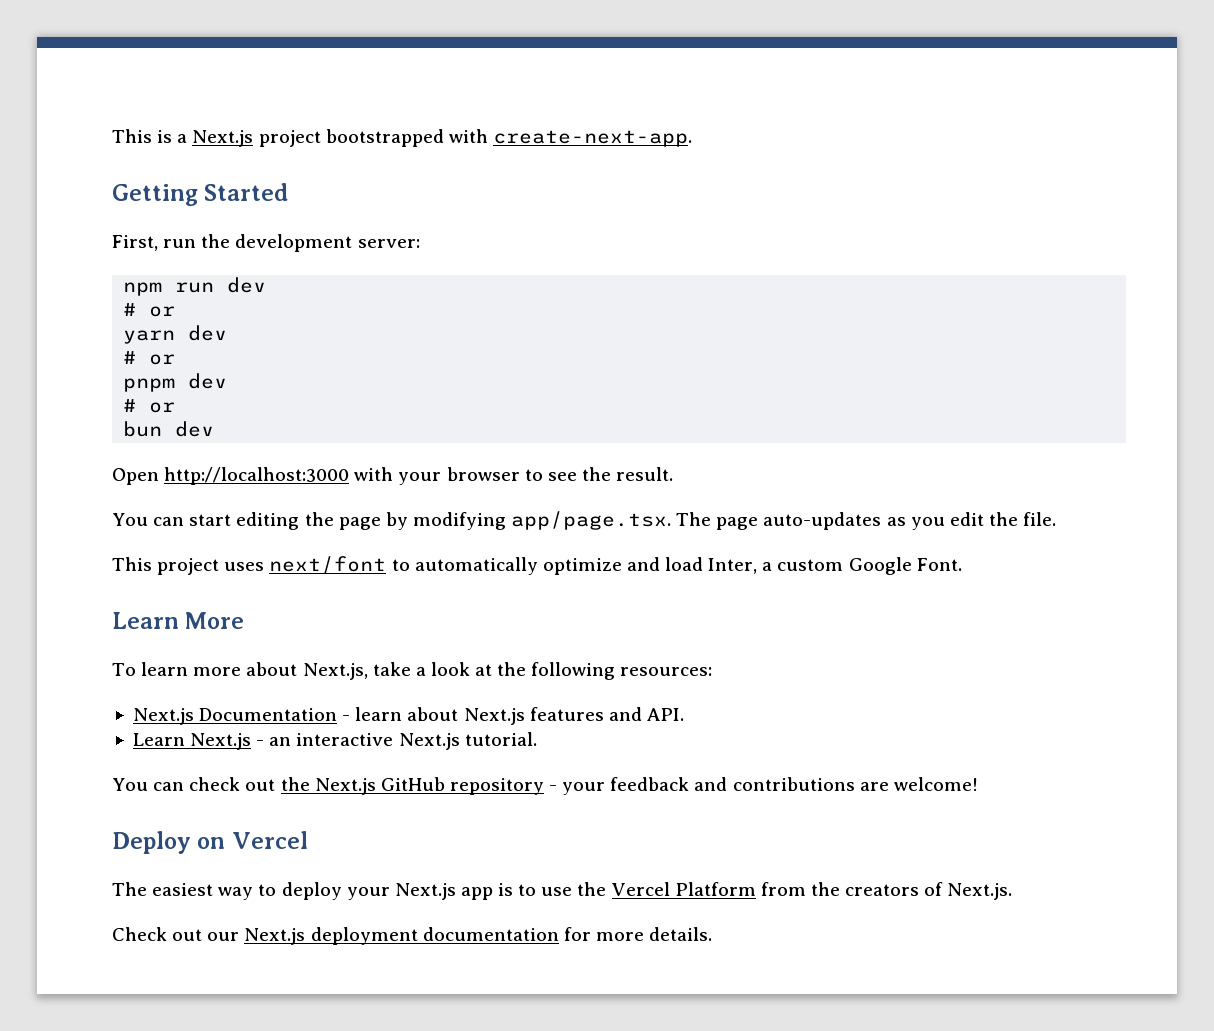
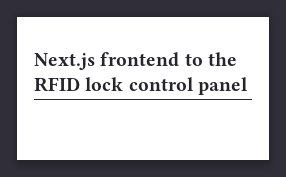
- This is a Next.js project bootstrapped with create-next-app.
- Getting Started
- First, run the development server:
- npm run dev
- # or
- yarn dev
- # or
- pnpm dev
- # or
- bun dev
- Open http://localhost:3000 with your browser to see the result.
- You can start editing the page by modifying app/page.tsx. The page auto-updates as you edit the file.
- This project uses next/font to automatically optimize and load Inter, a custom Google Font.
- Learn More
- To learn more about Next.js, take a look at the following resources:
- Next.js Documentation - learn about Next.js features and API.
- Learn Next.js - an interactive Next.js tutorial.
- You can check out the Next.js GitHub repository - your feedback and contributions are welcome!
- Deploy on Vercel
- The easiest way to deploy your Next.js app is to use the Vercel Platform from the creators of Next.js.
- Check out our Next.js deployment documentation for more details.
+ Next.js frontend to the RFID lock control panel

